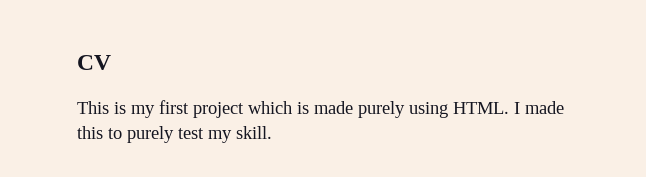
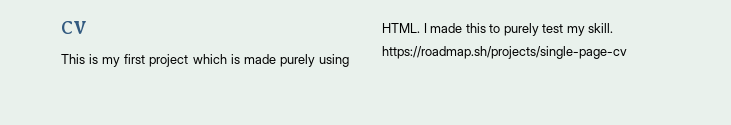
- I made this to purely test my skill.
+ I made this to purely test my skill. https://roadmap.sh/projects/single-page-cv

